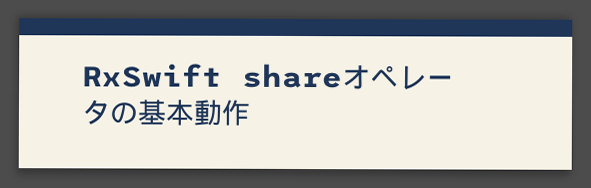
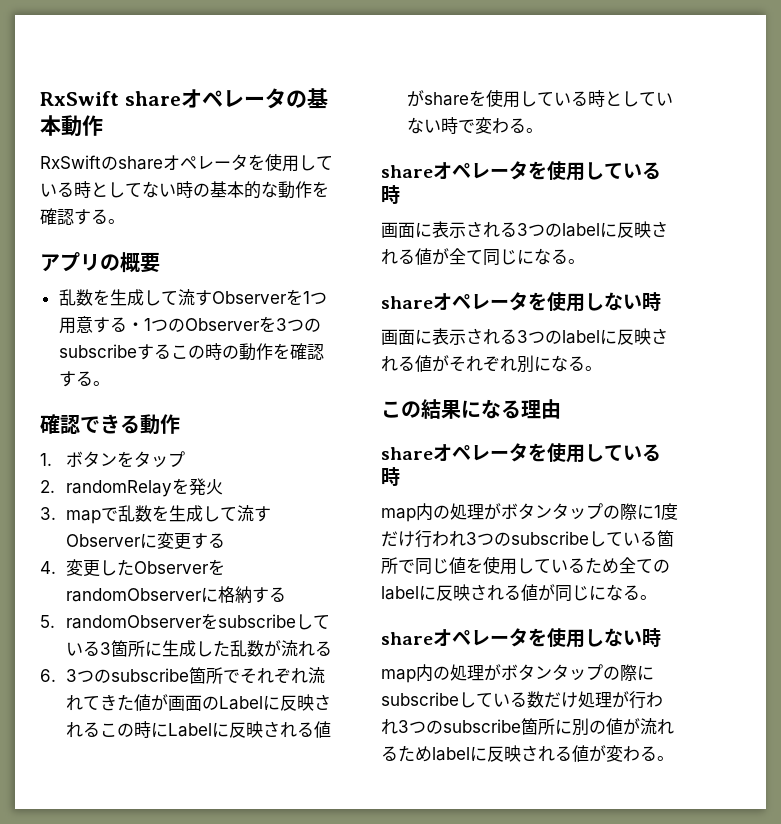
+ RxSwiftのshareオペレータを使用している時としてない時の基本的な動作を確認する。
+ アプリの概要
+ 乱数を生成して流すObserverを1つ用意する・1つのObserverを3つのsubscribeするこの時の動作を確認する。
+ 確認できる動作
+ 1.ボタンをタップ
+ 2. randomRelayを発火
+ 3. mapで乱数を生成して流すObserverに変更する
+ 4.変更したObserverをrandomObserverに格納する
+ 5. randomObserverをsubscribeしている3箇所に生成した乱数が流れる
+ 6. 3つのsubscribe箇所でそれぞれ流れてきた値が画面のLabelに反映されるこの時にLabelに反映される値がshareを使用している時としていない時で変わる。
+ shareオペレータを使用している時
+ 画面に表示される3つのlabelに反映される値が全て同じになる。
+ shareオペレータを使用しない時
+ 画面に表示される3つのlabelに反映される値がそれぞれ別になる。
+ この結果になる理由
+ shareオペレータを使用している時
+ map内の処理がボタンタップの際に1度だけ行われ3つのsubscribeしている箇所で同じ値を使用しているため全てのlabelに反映される値が同じになる。
+ shareオペレータを使用しない時
+ map内の処理がボタンタップの際にsubscribeしている数だけ処理が行われ3つのsubscribe箇所に別の値が流れるためlabelに反映される値が変わる。

